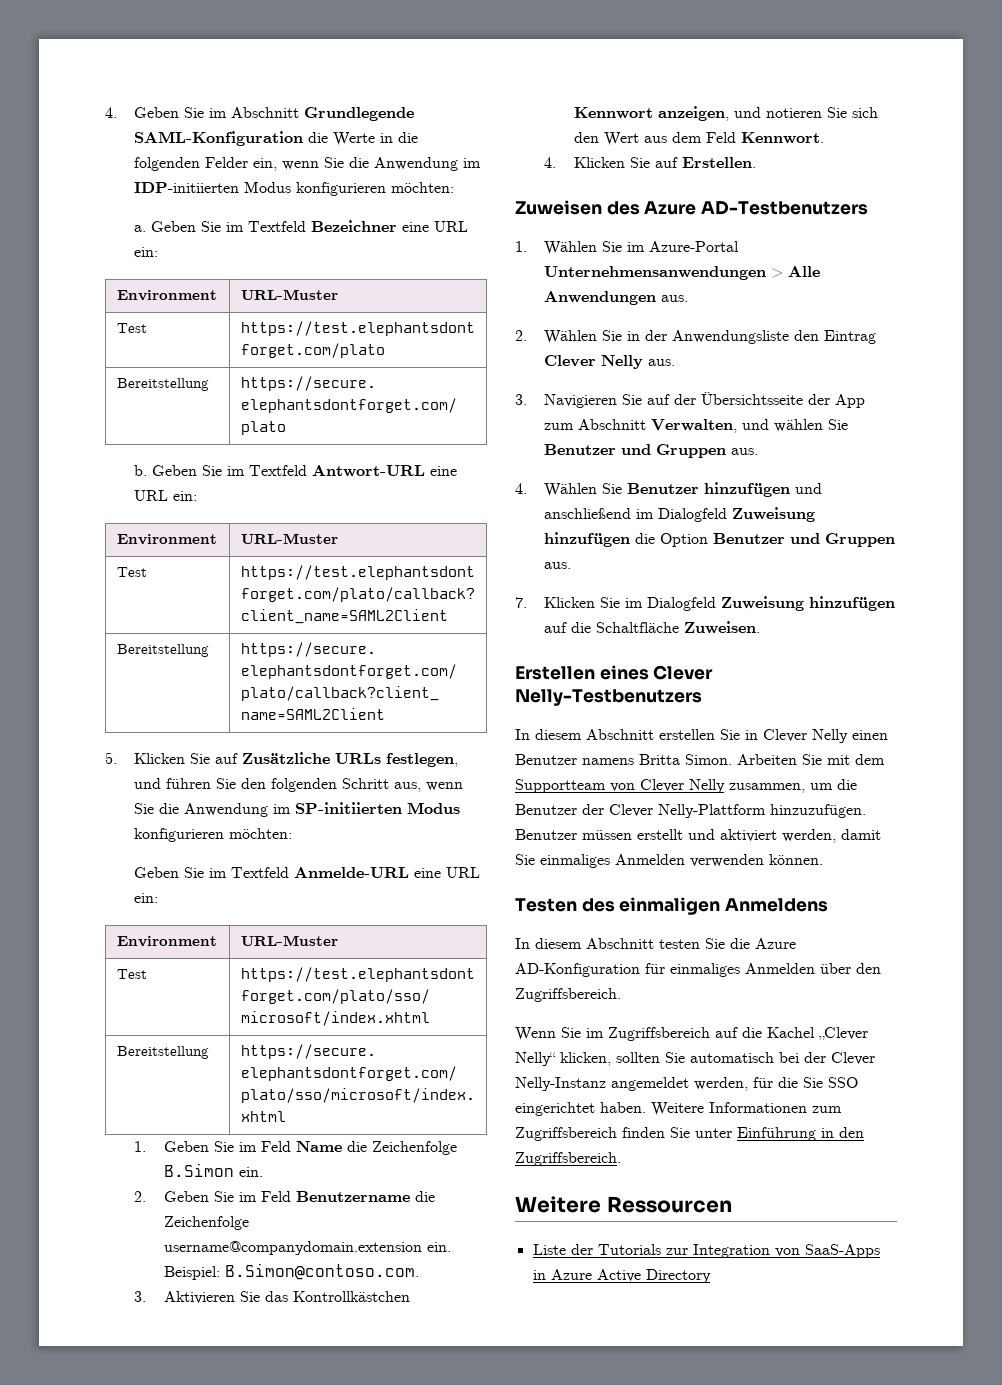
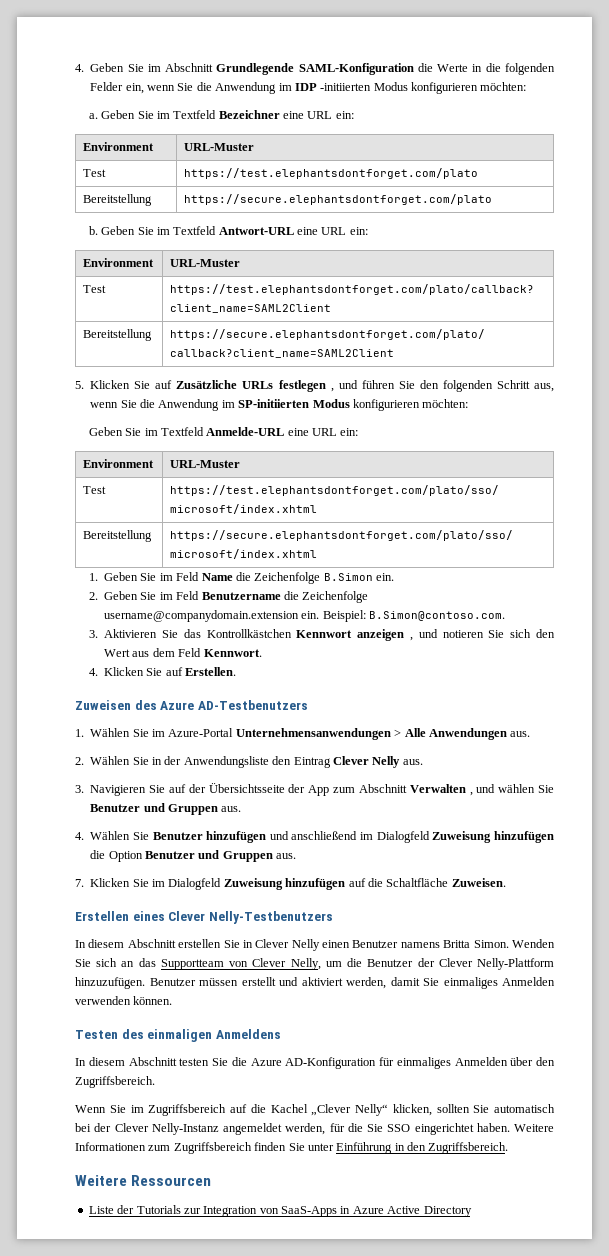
- 4. Geben Sie im Abschnitt Grundlegende SAML-Konfiguration die Werte in die folgenden Felder ein, wenn Sie die Anwendung im IDP-initiierten Modus konfigurieren möchten:
+ 4. Geben Sie im Abschnitt Grundlegende SAML-Konfiguration die Werte in die folgenden Felder ein, wenn Sie die Anwendung im IDP -initiierten Modus konfigurieren möchten:
- 5. Klicken Sie auf Zusätzliche URLs festlegen, und führen Sie den folgenden Schritt aus, wenn Sie die Anwendung im SP-initiierten Modus konfigurieren möchten:
+ 5. Klicken Sie auf Zusätzliche URLs festlegen , und führen Sie den folgenden Schritt aus, wenn Sie die Anwendung im SP-initiierten Modus konfigurieren möchten:
- 3. Aktivieren Sie das Kontrollkästchen Kennwort anzeigen, und notieren Sie sich den Wert aus dem Feld Kennwort.
+ 3. Aktivieren Sie das Kontrollkästchen Kennwort anzeigen , und notieren Sie sich den Wert aus dem Feld Kennwort.
- 3. Navigieren Sie auf der Übersichtsseite der App zum Abschnitt Verwalten, und wählen Sie Benutzer und Gruppen aus.
+ 3. Navigieren Sie auf der Übersichtsseite der App zum Abschnitt Verwalten , und wählen Sie Benutzer und Gruppen aus.
- Arbeiten Sie mit dem Supportteam von Clever Nelly zusammen, um die Benutzer der Clever Nelly-Plattform hinzuzufügen.
+ Wenden Sie sich an das Supportteam von Clever Nelly, um die Benutzer der Clever Nelly-Plattform hinzuzufügen.

